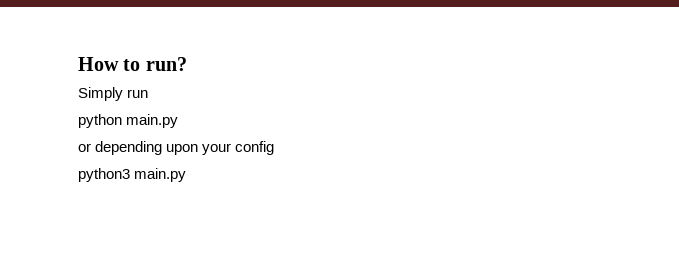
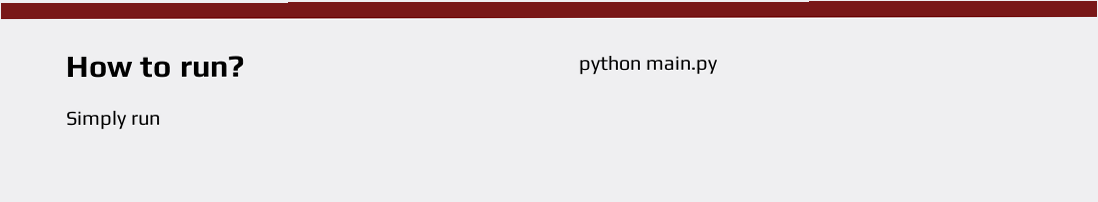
- or depending upon your config
- python3 main.py

